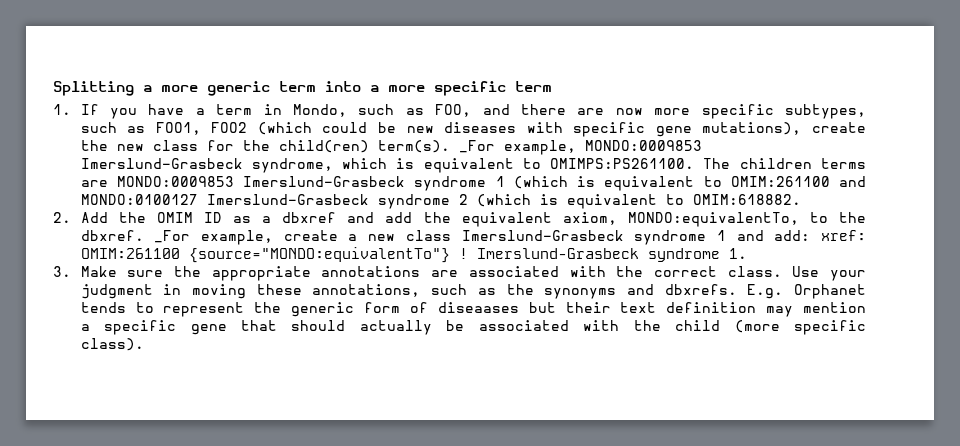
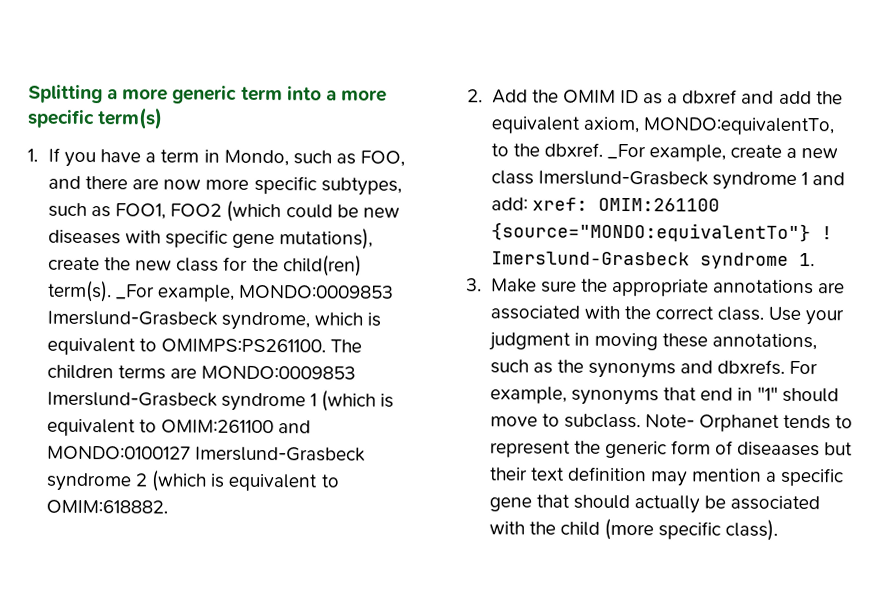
- Splitting a more generic term into a more specific term
+ Splitting a more generic term into a more specific term(s)
- E.g. Orphanet tends to represent the generic form of diseaases but their text definition may mention a specific gene that should actually be associated with the child (more specific class).
+ For example, synonyms that end in "1" should move to subclass. Note- Orphanet tends to represent the generic form of diseaases but their text definition may mention a specific gene that should actually be associated with the child (more specific class).

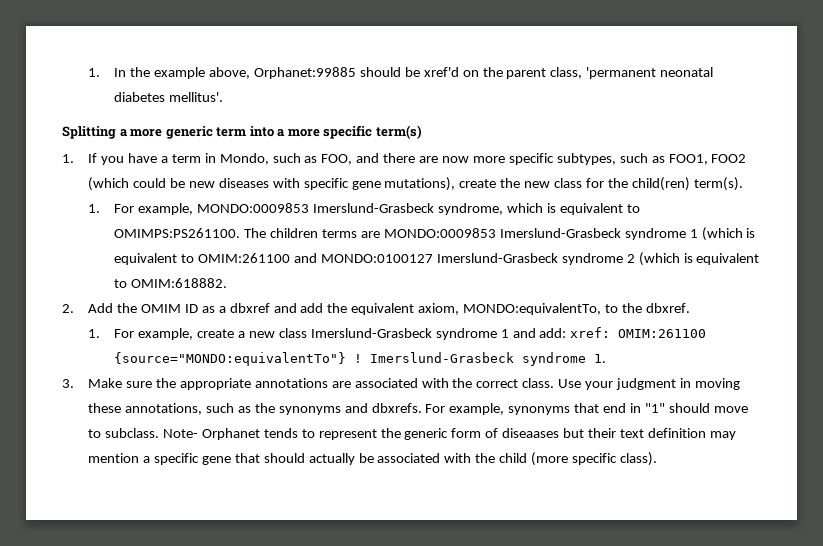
+ 1. In the example above, Orphanet:99885 should be xref'd on the parent class, 'permanent neonatal diabetes mellitus'.
- 1. If you have a term in Mondo, such as FOO, and there are now more specific subtypes, such as FOO1, FOO2 (which could be new diseases with specific gene mutations), create the new class for the child(ren) term(s). _For example, MONDO:0009853 Imerslund-Grasbeck syndrome, which is equivalent to OMIMPS:PS261100.
+ 1. If you have a term in Mondo, such as FOO, and there are now more specific subtypes, such as FOO1, FOO2 (which could be new diseases with specific gene mutations), create the new class for the child(ren) term(s).
+ 1. For example, MONDO:0009853 Imerslund-Grasbeck syndrome, which is equivalent to OMIMPS:PS261100.
- 2. Add the OMIM ID as a dbxref and add the equivalent axiom, MONDO:equivalentTo, to the dbxref. _For example, create a new class Imerslund-Grasbeck syndrome 1 and add: xref: OMIM:261100 {source="MONDO:equivalentTo"} !
+ 2. Add the OMIM ID as a dbxref and add the equivalent axiom, MONDO:equivalentTo, to the dbxref.
+ 1. For example, create a new class Imerslund-Grasbeck syndrome 1 and add: xref: OMIM:261100 {source="MONDO:equivalentTo"} !

